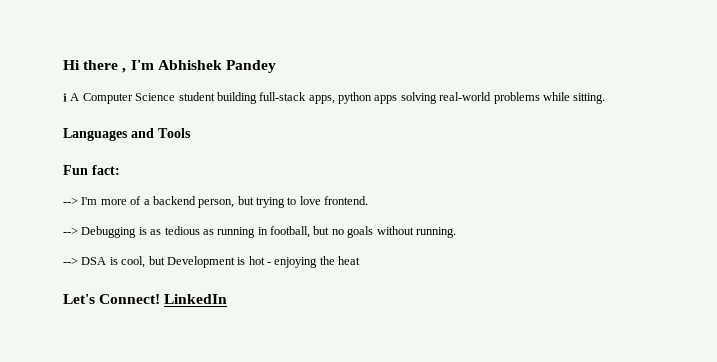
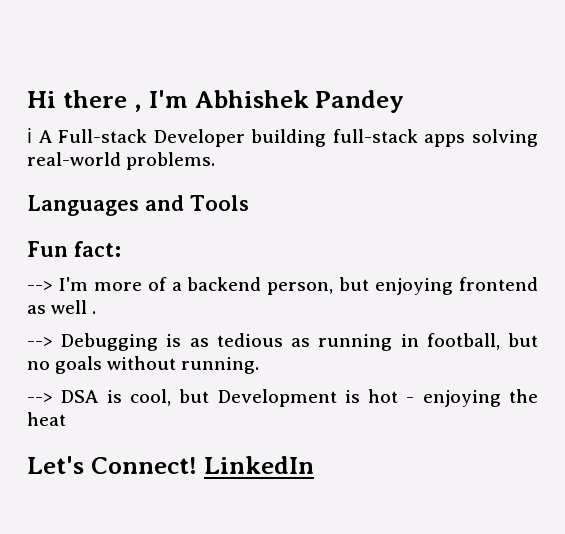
- ℹ A Computer Science student building full-stack apps, python apps solving real-world problems while sitting.
+ ℹ A Full-stack Developer building full-stack apps solving real-world problems.
- --> I'm more of a backend person, but trying to love frontend.
+ --> I'm more of a backend person, but enjoying frontend as well .

